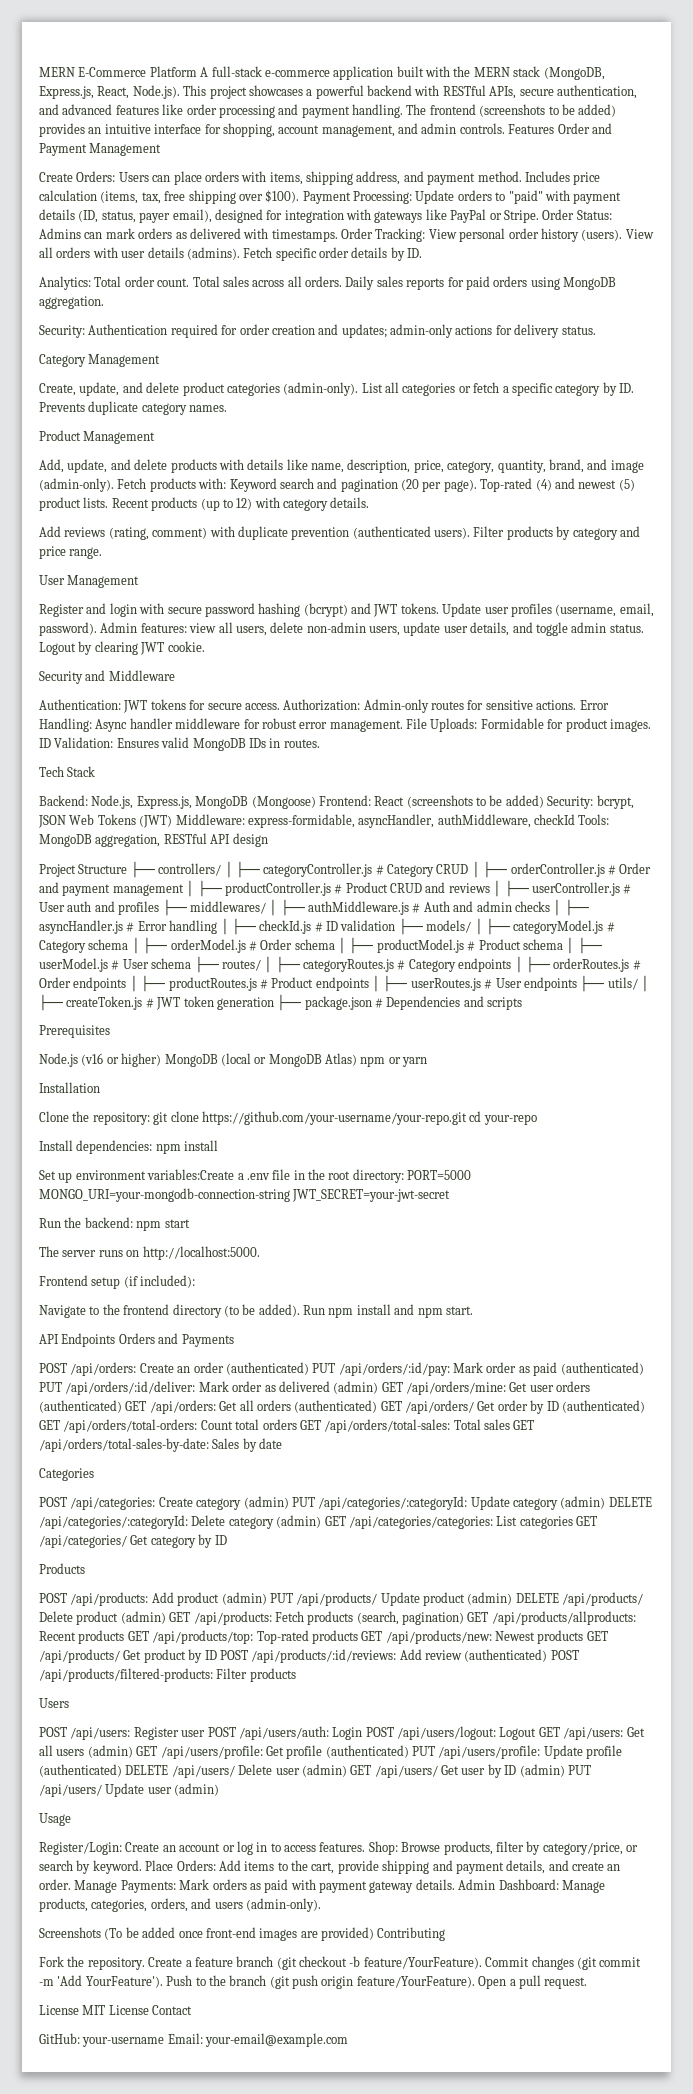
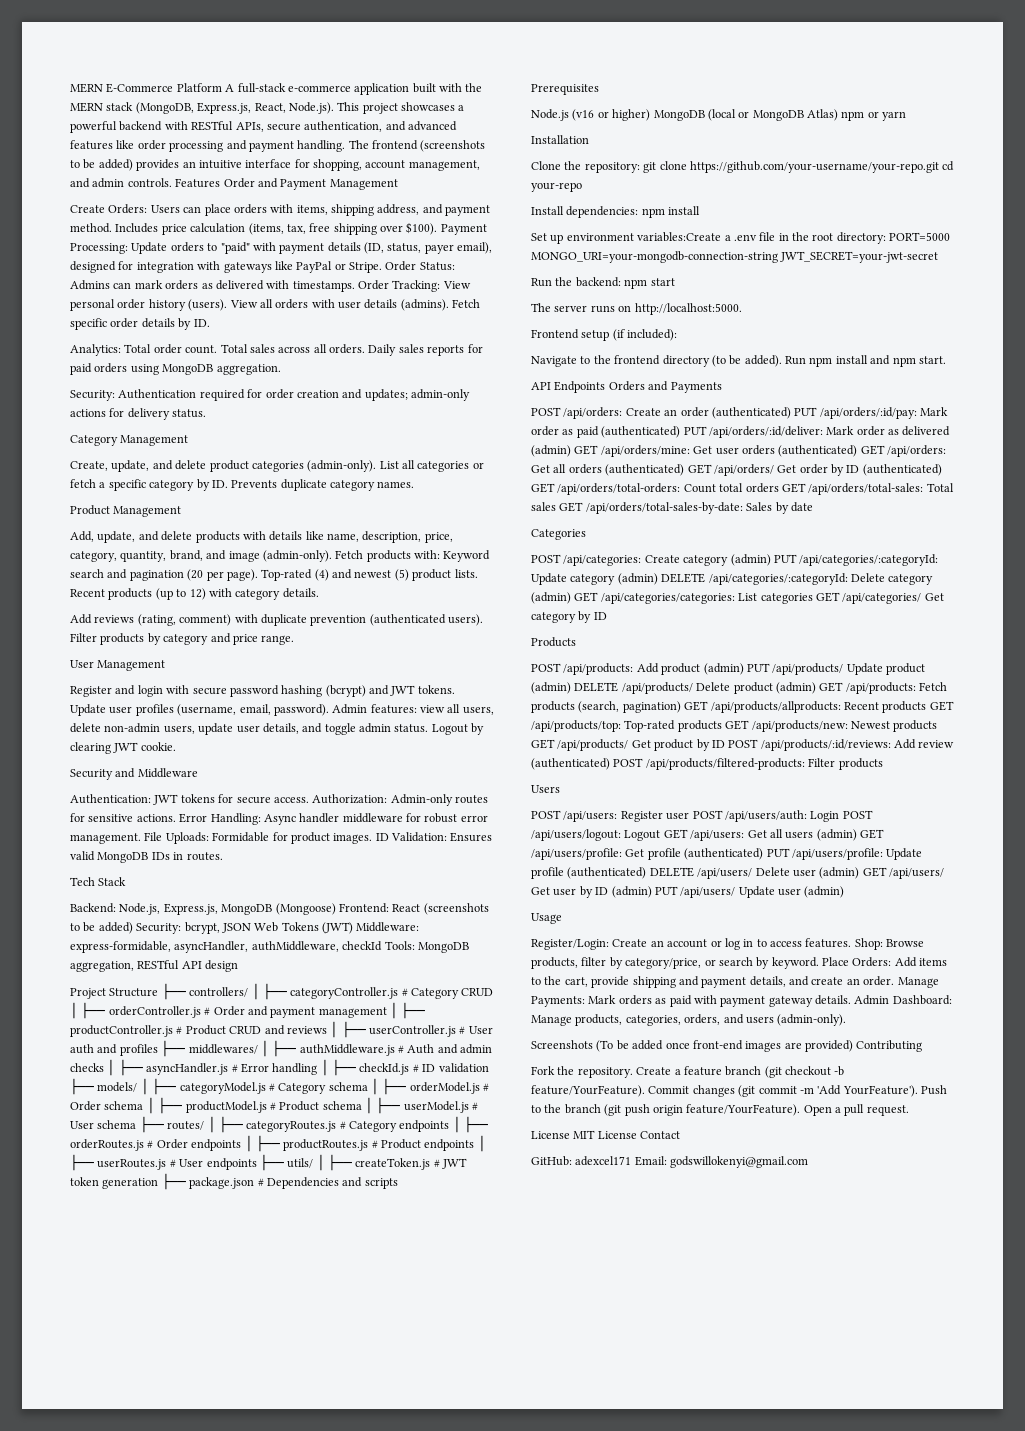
- GitHub: your-username Email: your-email@example.com
+ GitHub: adexcel171 Email: godswillokenyi@gmail.com

